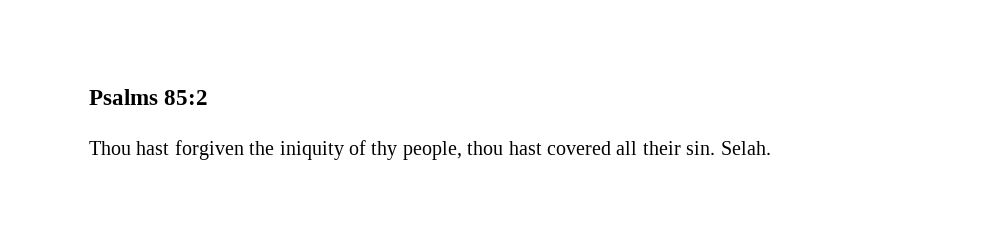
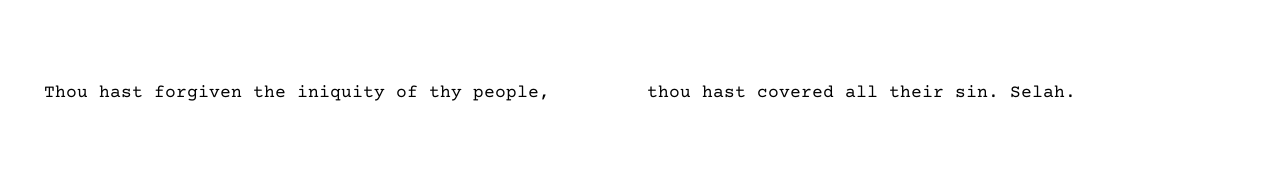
- Psalms 85:2

